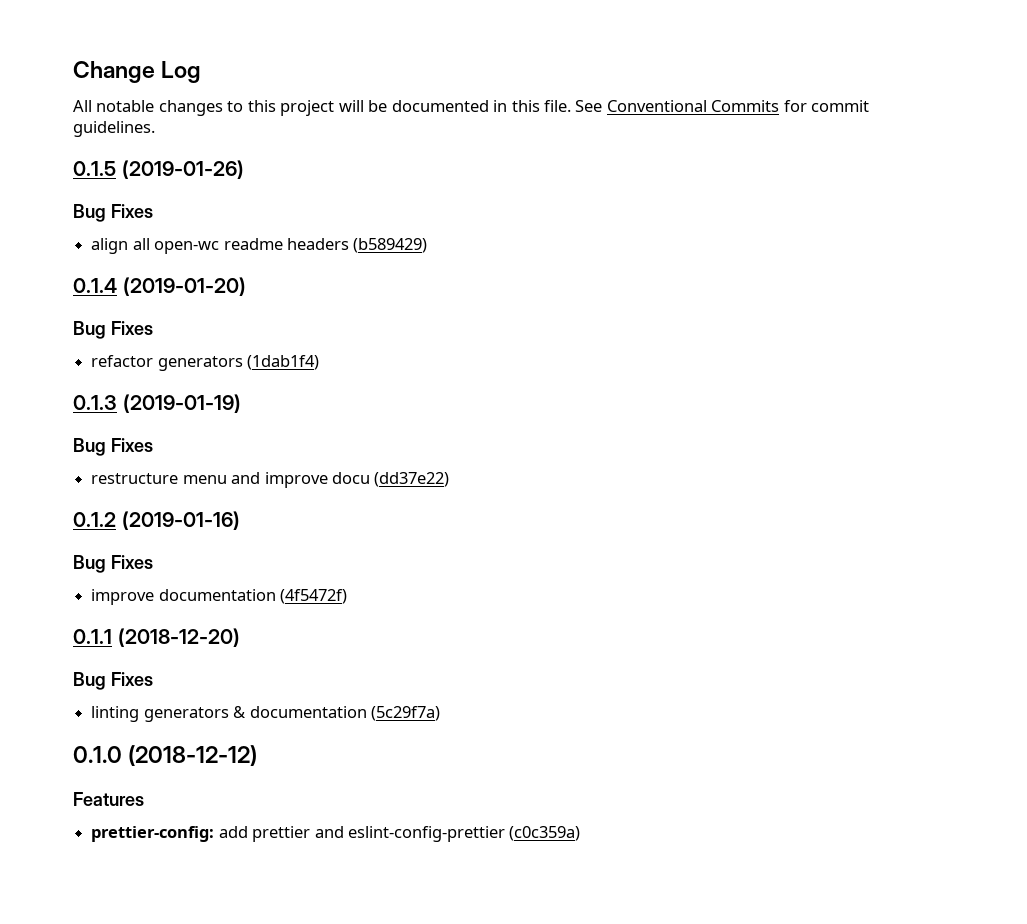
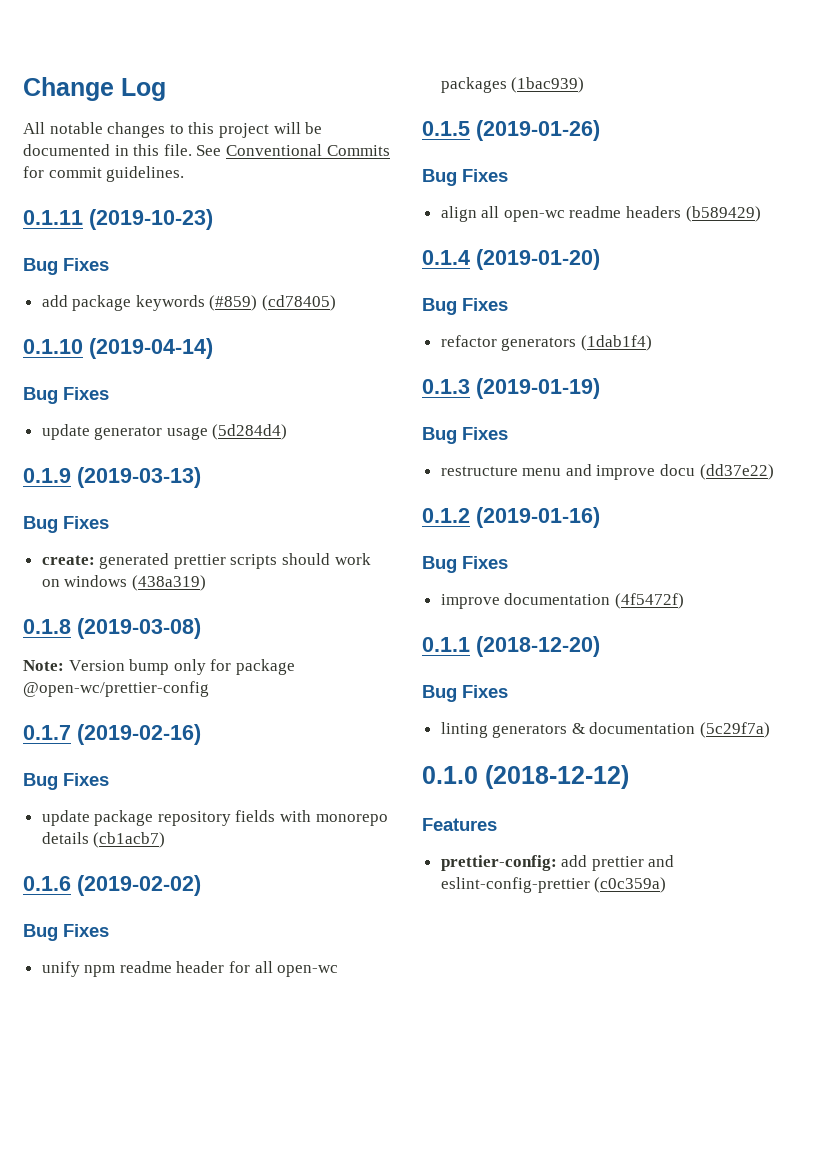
+ 0.1.11 (2019-10-23)
+ Bug Fixes
+ add package keywords (#859) (cd78405)
+ 0.1.10 (2019-04-14)
+ Bug Fixes
+ update generator usage (5d284d4)
+ 0.1.9 (2019-03-13)
+ Bug Fixes
+ create: generated prettier scripts should work on windows (438a319)
+ 0.1.8 (2019-03-08)
+ Note: Version bump only for package @open-wc/prettier-config
+ 0.1.7 (2019-02-16)
+ Bug Fixes
+ update package repository fields with monorepo details (cb1acb7)
+ 0.1.6 (2019-02-02)
+ Bug Fixes
+ unify npm readme header for all open-wc packages (1bac939)

